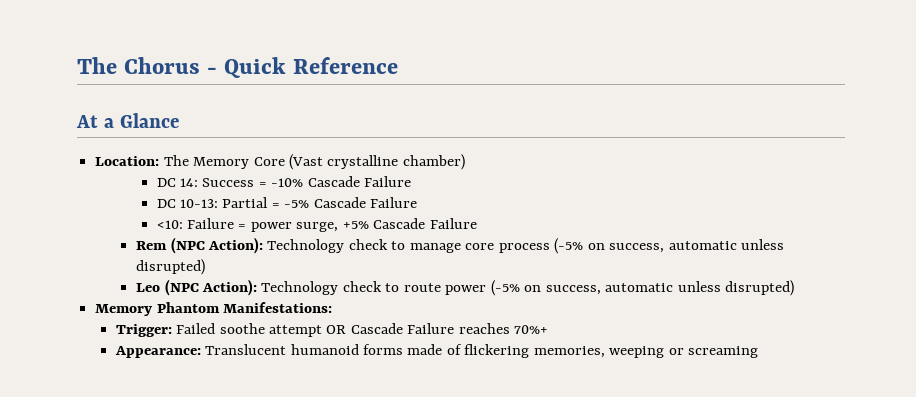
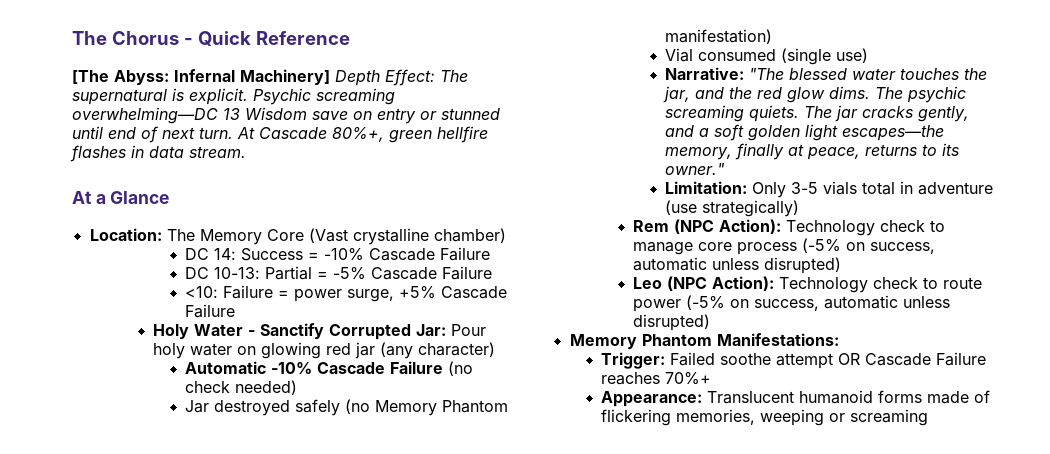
+ [The Abyss: Infernal Machinery] Depth Effect: The supernatural is explicit. Psychic screaming overwhelming—DC 13 Wisdom save on entry or stunned until end of next turn. At Cascade 80%+, green hellfire flashes in data stream.
+ Holy Water - Sanctify Corrupted Jar: Pour holy water on glowing red jar (any character)
+ Automatic -10% Cascade Failure (no check needed)
+ Jar destroyed safely (no Memory Phantom manifestation)
+ Vial consumed (single use)
+ Narrative: "The blessed water touches the jar, and the red glow dims. The psychic screaming quiets. The jar cracks gently, and a soft golden light escapes—the memory, finally at peace, returns to its owner."
+ Limitation: Only 3-5 vials total in adventure (use strategically)

